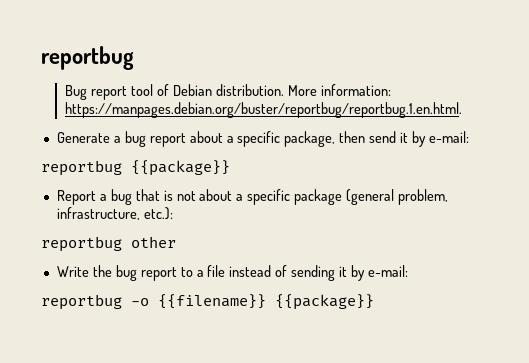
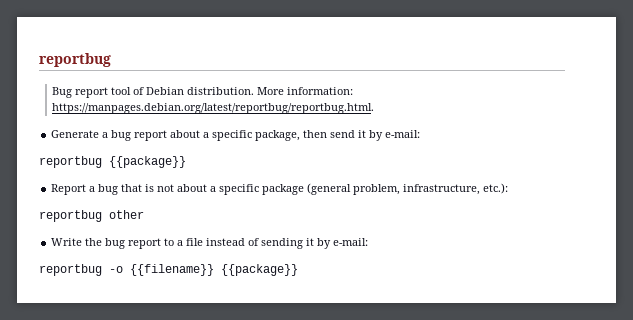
- More information: https://manpages.debian.org/buster/reportbug/reportbug.1.en.html.
+ More information: https://manpages.debian.org/latest/reportbug/reportbug.html.

